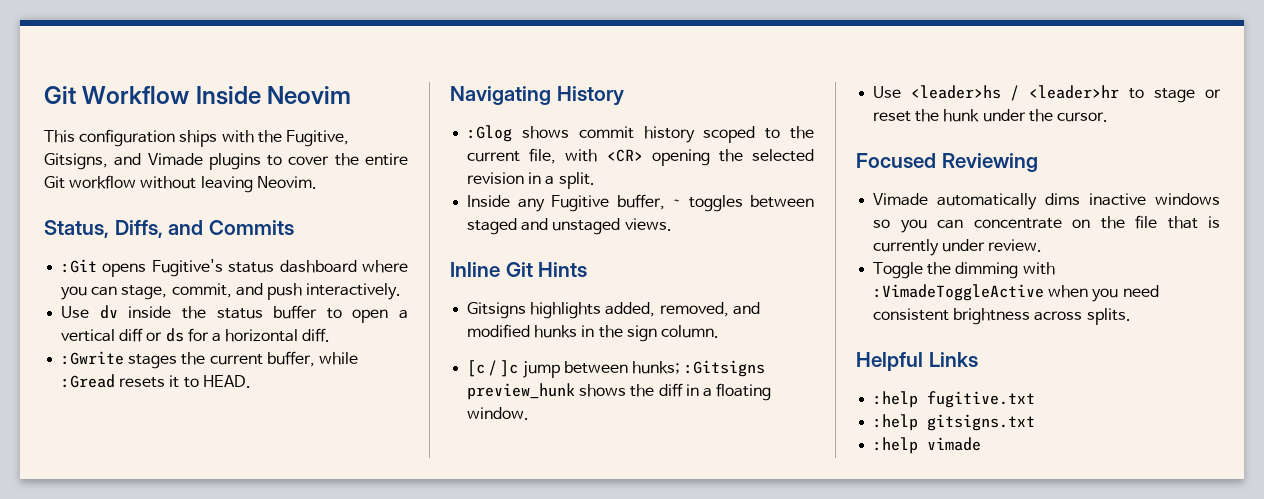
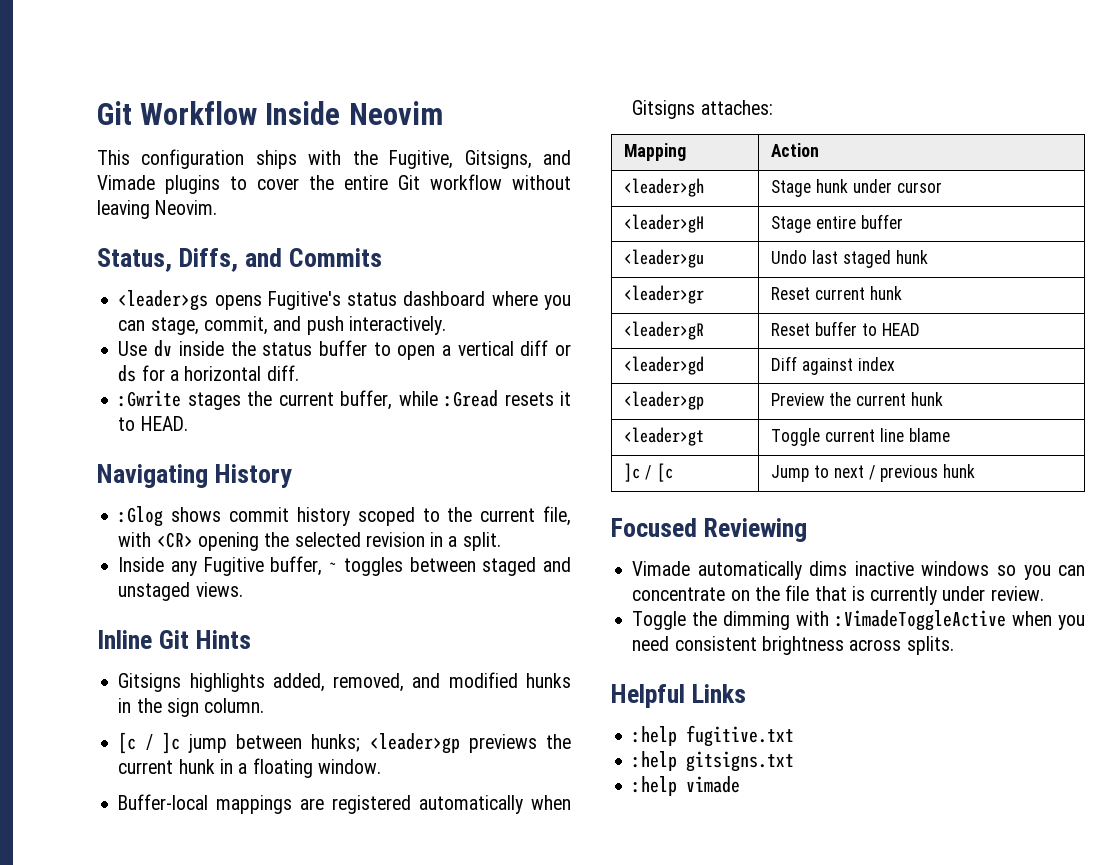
- :Git opens Fugitive's status dashboard where you can stage, commit, and push interactively.
+ <leader>gs opens Fugitive's status dashboard where you can stage, commit, and push interactively.
- [c / ]c jump between hunks; :Gitsigns preview_hunk shows the diff in a floating window.
+ [c / ]c jump between hunks; <leader>gp previews the current hunk in a floating window.
- Use <leader>hs / <leader>hr to stage or reset the hunk under the cursor.
+ Buffer-local mappings are registered automatically when Gitsigns attaches:
+ Mapping | Action
+ <leader>gh | Stage hunk under cursor
+ <leader>gH | Stage entire buffer
+ <leader>gu | Undo last staged hunk
+ <leader>gr | Reset current hunk
+ <leader>gR | Reset buffer to HEAD
+ <leader>gd | Diff against index
+ <leader>gp | Preview the current hunk
+ <leader>gt | Toggle current line blame
+ ]c / [c | Jump to next / previous hunk

